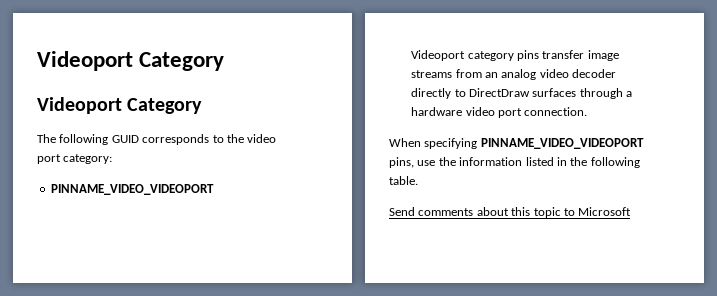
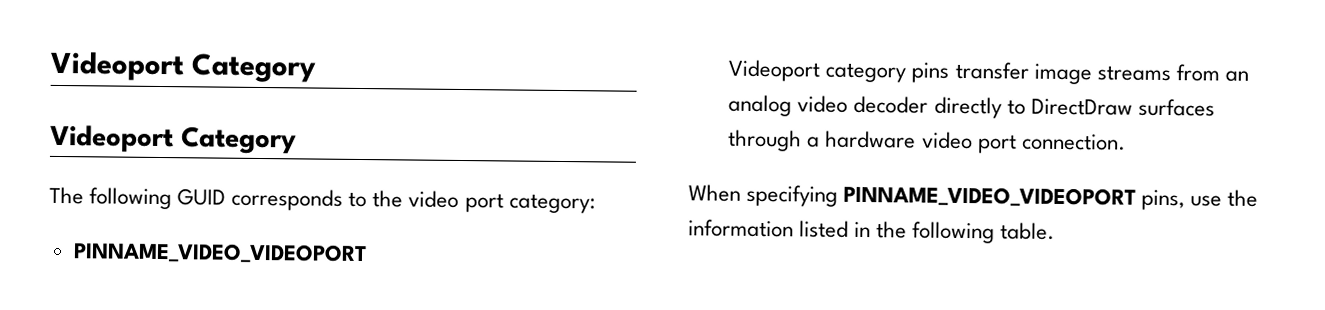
- Send comments about this topic to Microsoft

